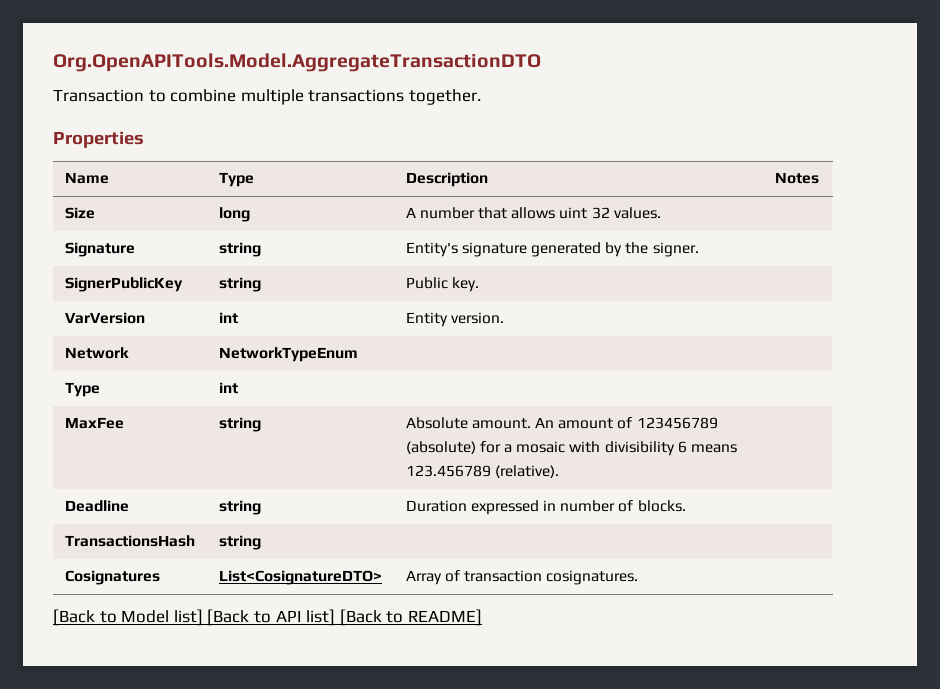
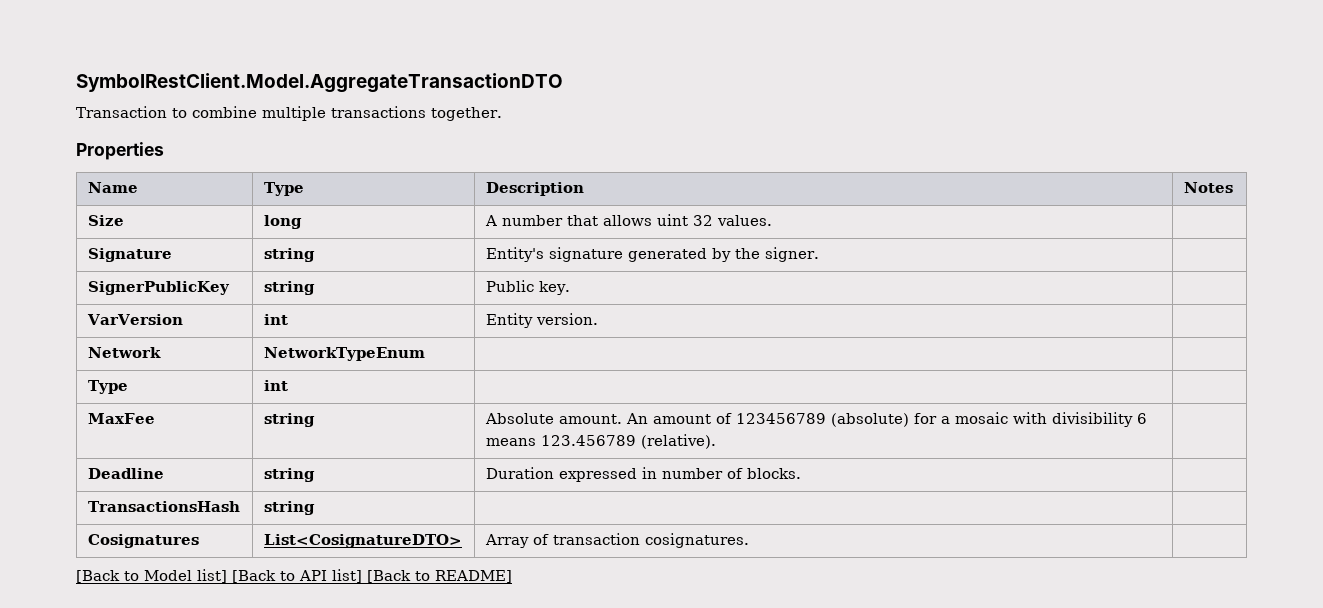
- Org.OpenAPITools.Model.AggregateTransactionDTO
+ SymbolRestClient.Model.AggregateTransactionDTO

